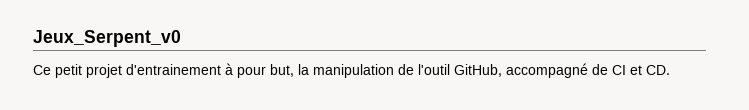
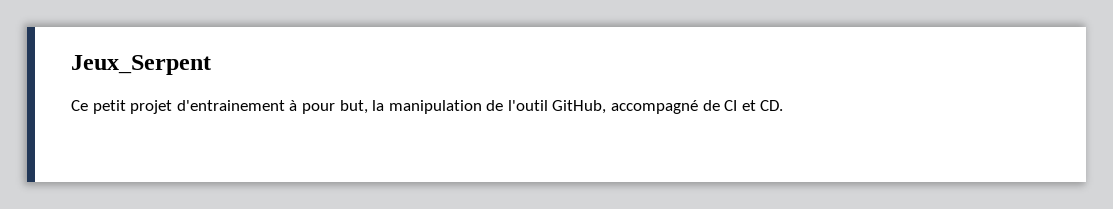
- Jeux_Serpent_v0
+ Jeux_Serpent

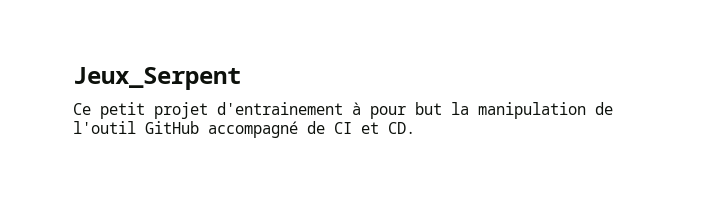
- Ce petit projet d'entrainement à pour but, la manipulation de l'outil GitHub, accompagné de CI et CD.
+ Ce petit projet d'entrainement à pour but la manipulation de l'outil GitHub accompagné de CI et CD.

